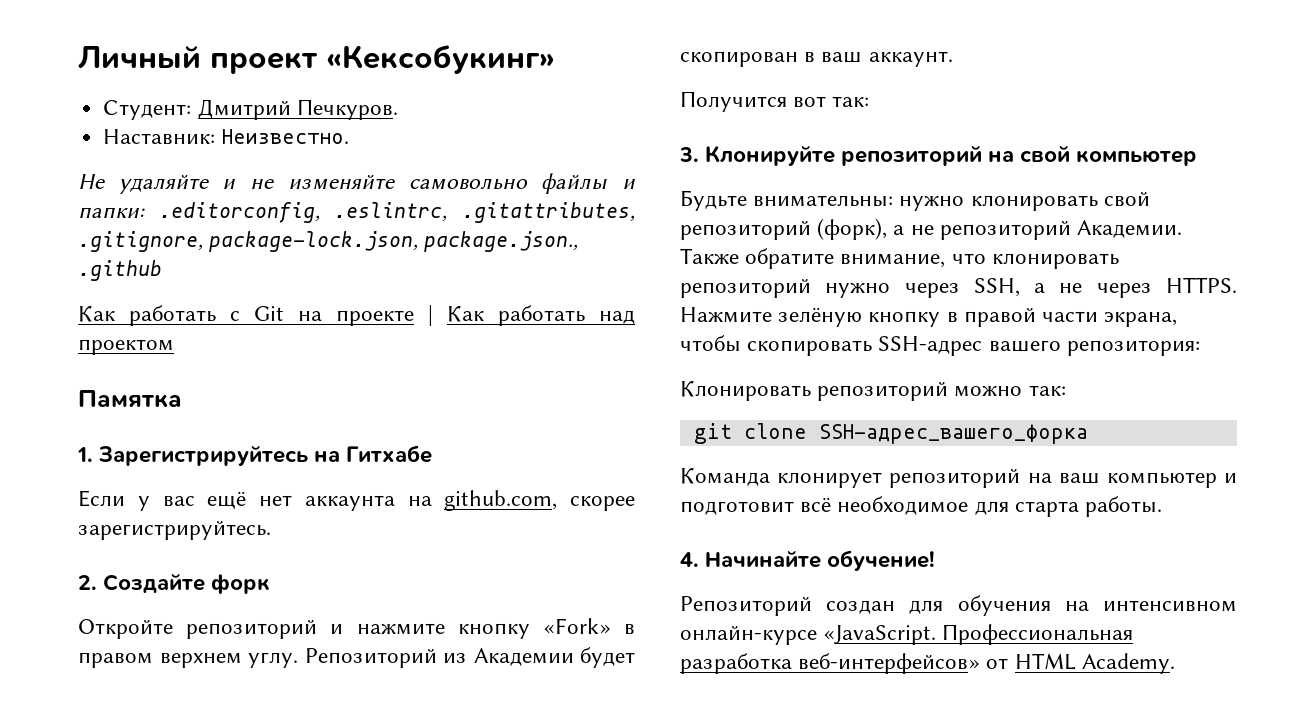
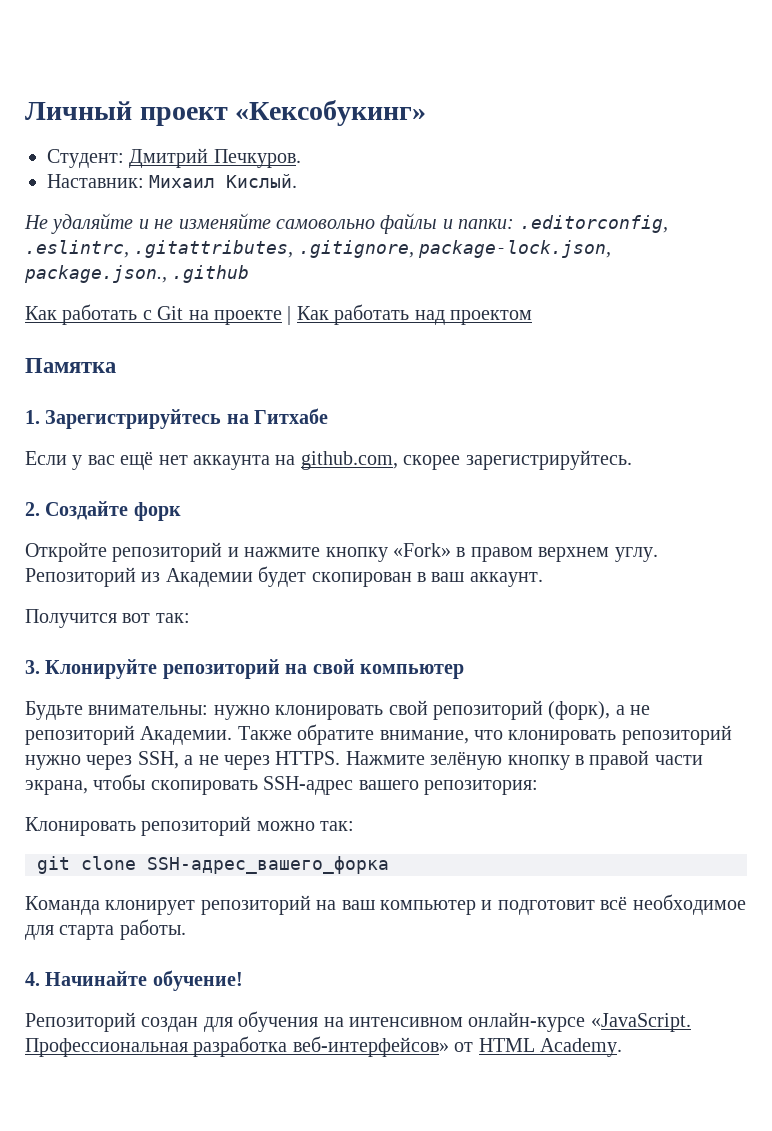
- Наставник: Неизвестно.
+ Наставник: Михаил Кислый.

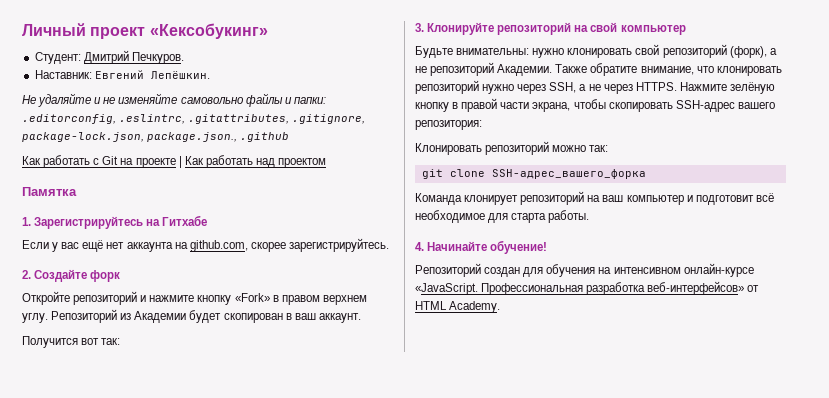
- Наставник: Михаил Кислый.
+ Наставник: Евгений Лепёшкин.

